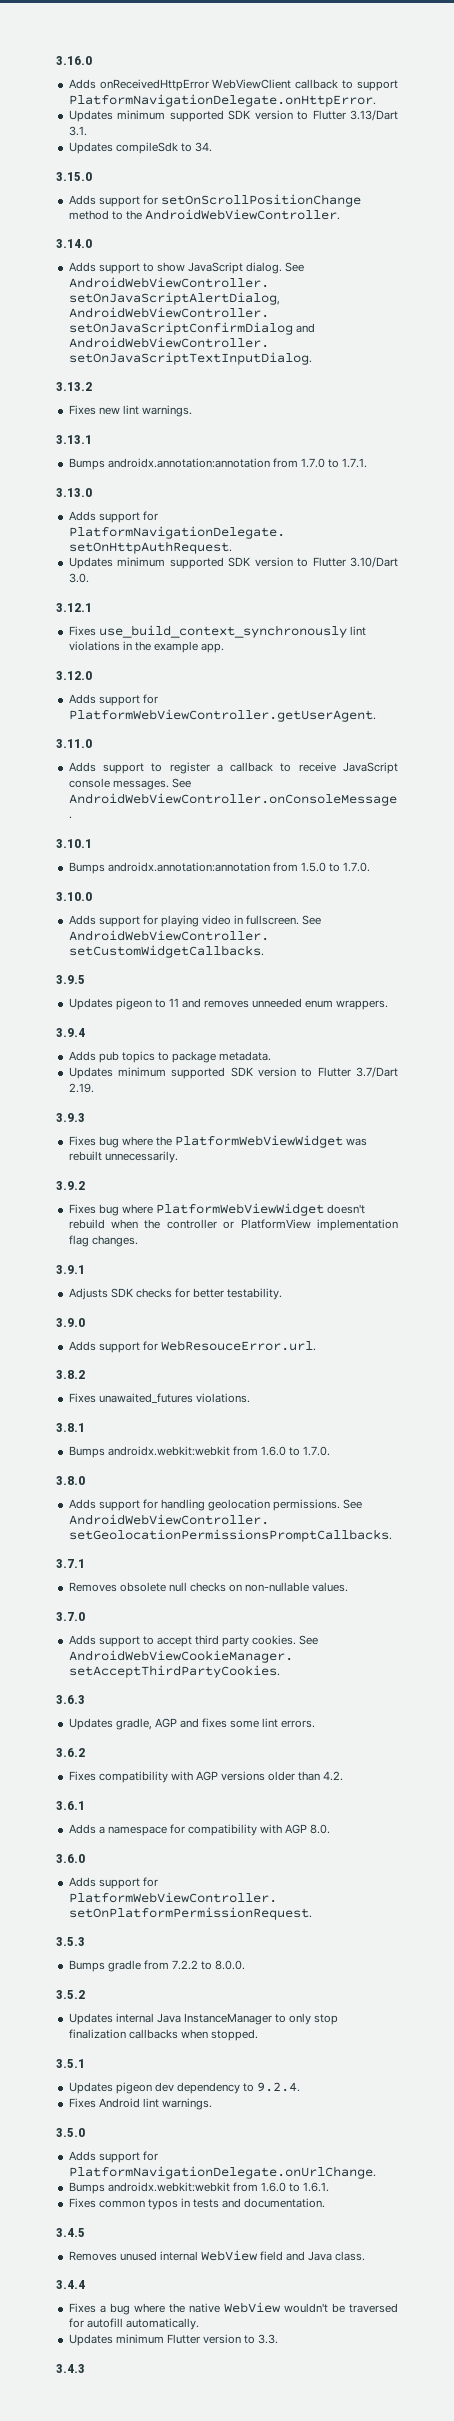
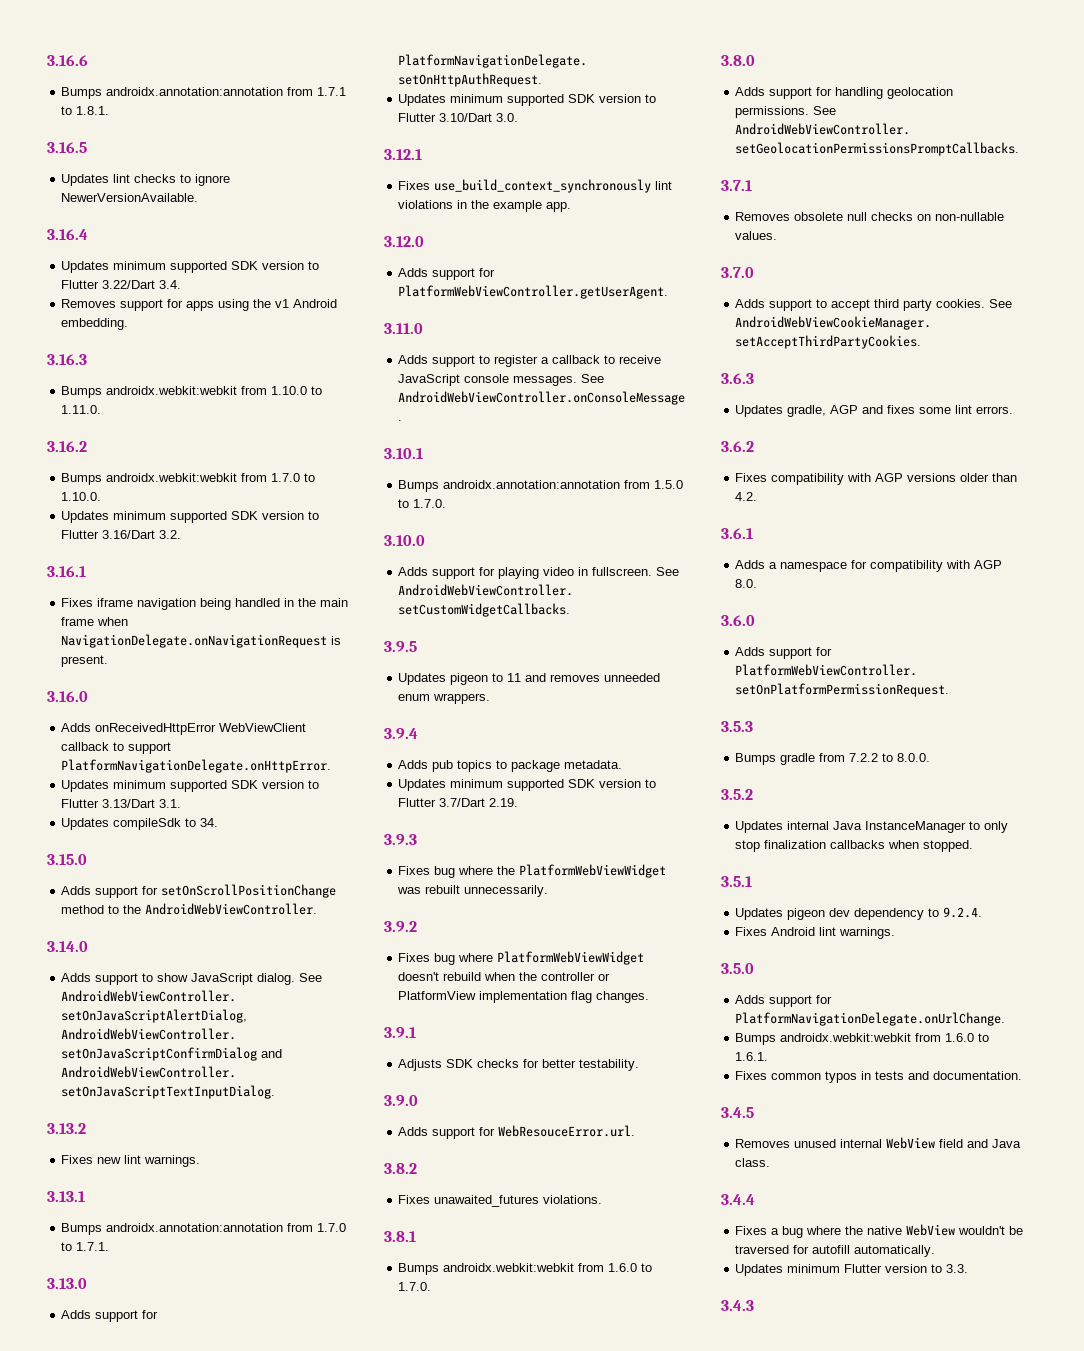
+ 3.16.6
+ Bumps androidx.annotation:annotation from 1.7.1 to 1.8.1.
+ 3.16.5
+ Updates lint checks to ignore NewerVersionAvailable.
+ 3.16.4
+ Updates minimum supported SDK version to Flutter 3.22/Dart 3.4.
+ Removes support for apps using the v1 Android embedding.
+ 3.16.3
+ Bumps androidx.webkit:webkit from 1.10.0 to 1.11.0.
+ 3.16.2
+ Bumps androidx.webkit:webkit from 1.7.0 to 1.10.0.
+ Updates minimum supported SDK version to Flutter 3.16/Dart 3.2.
+ 3.16.1
+ Fixes iframe navigation being handled in the main frame when NavigationDelegate.onNavigationRequest is present.

